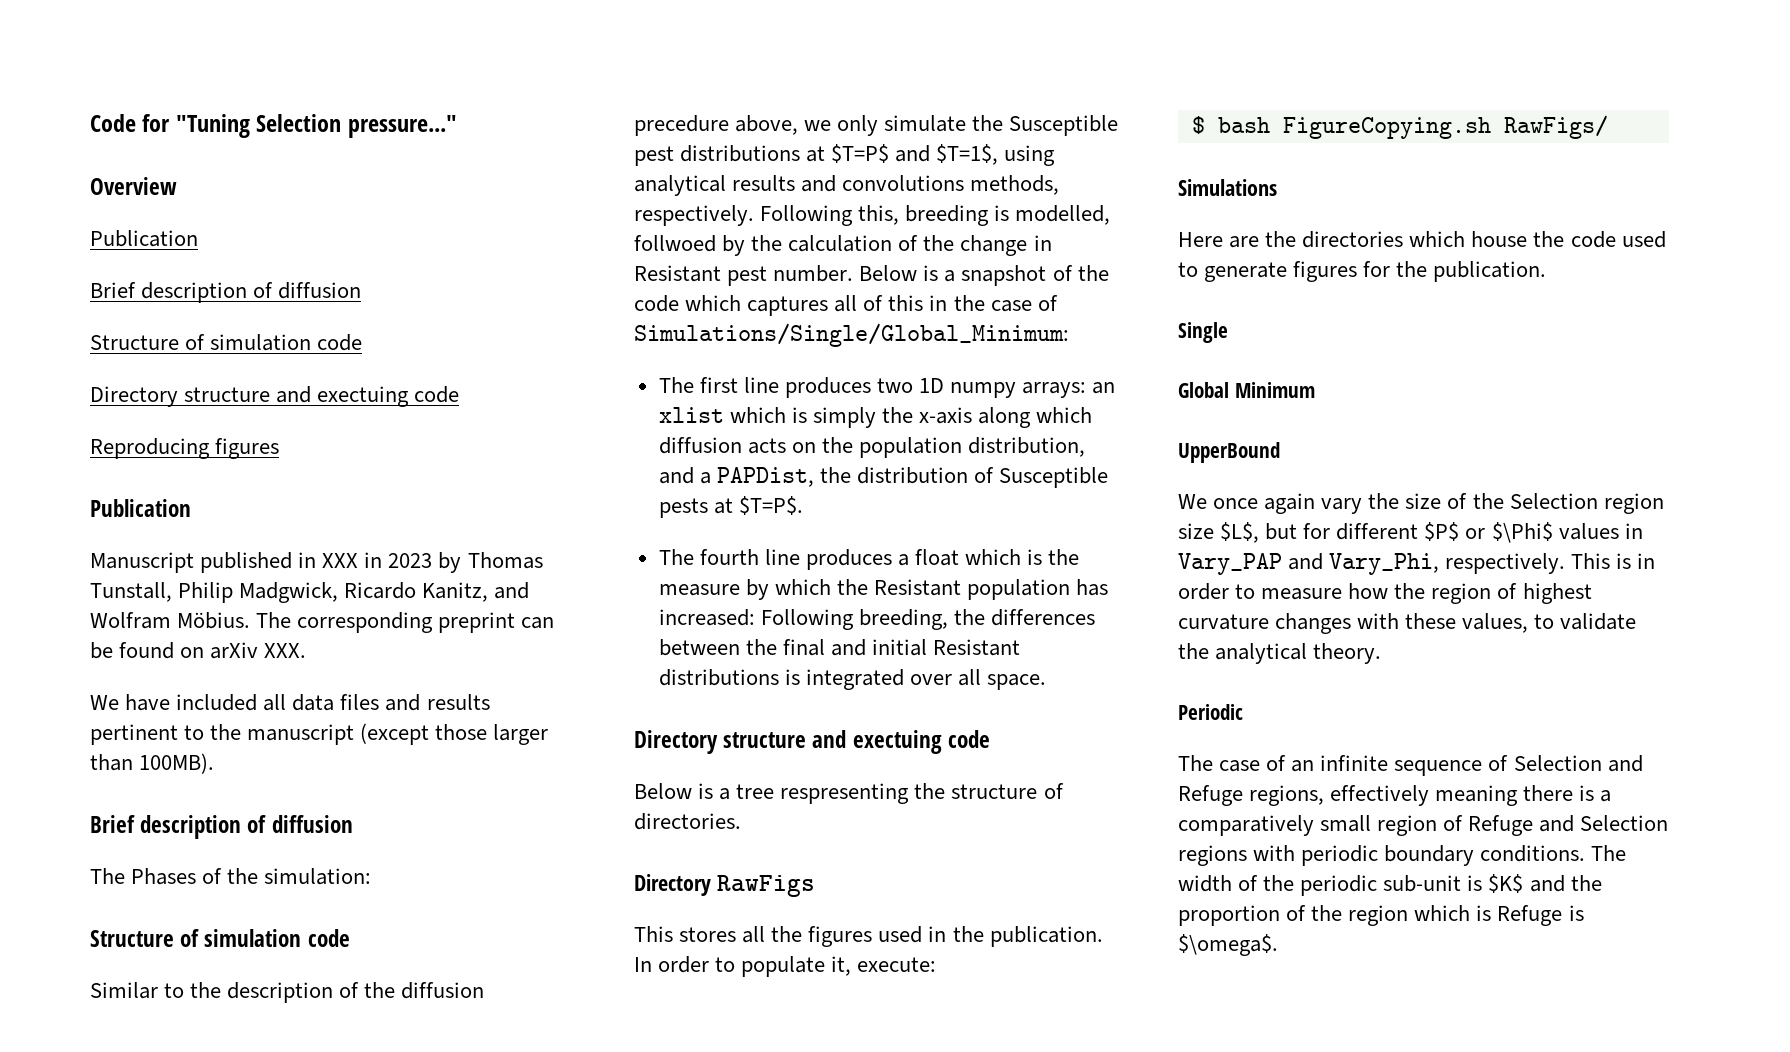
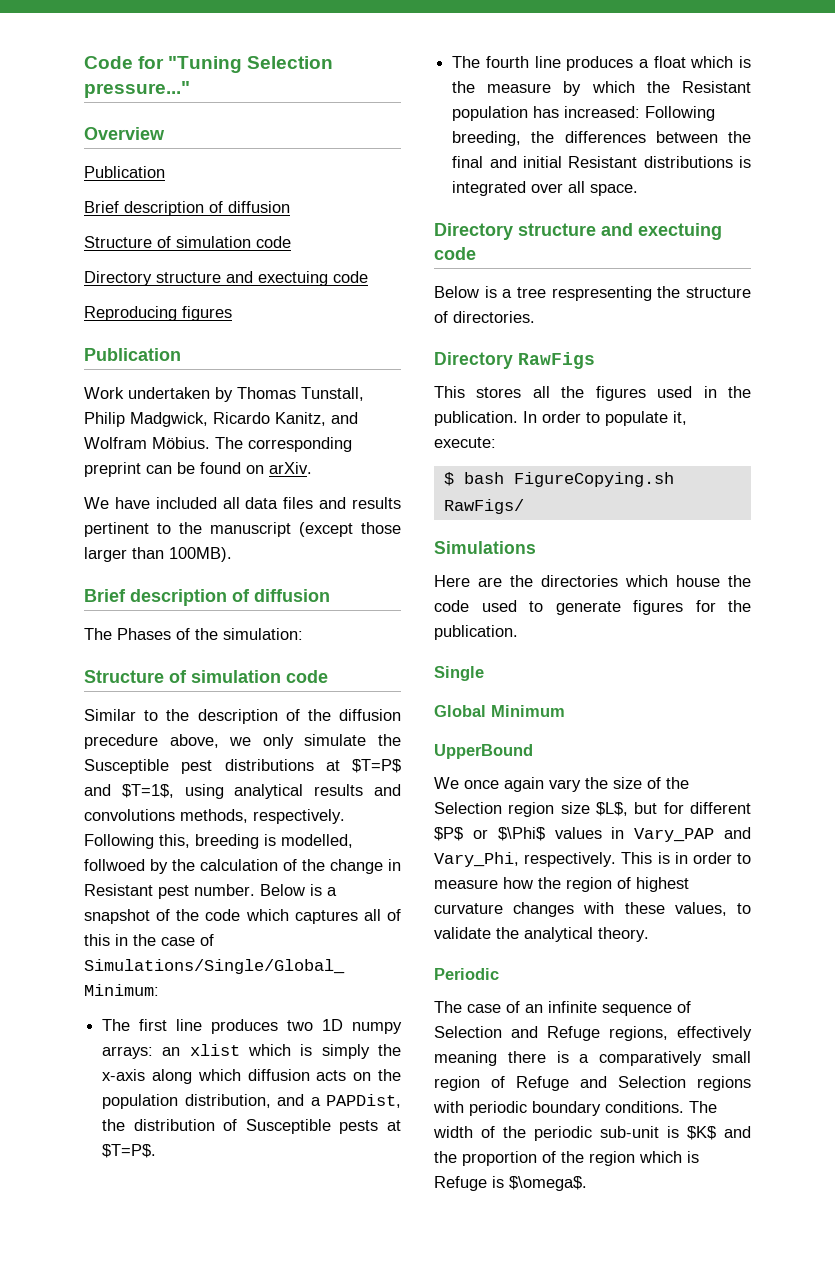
- Manuscript published in XXX in 2023 by Thomas Tunstall, Philip Madgwick, Ricardo Kanitz, and Wolfram Möbius.
+ Work undertaken by Thomas Tunstall, Philip Madgwick, Ricardo Kanitz, and Wolfram Möbius.
- The corresponding preprint can be found on arXiv XXX.
+ The corresponding preprint can be found on arXiv.

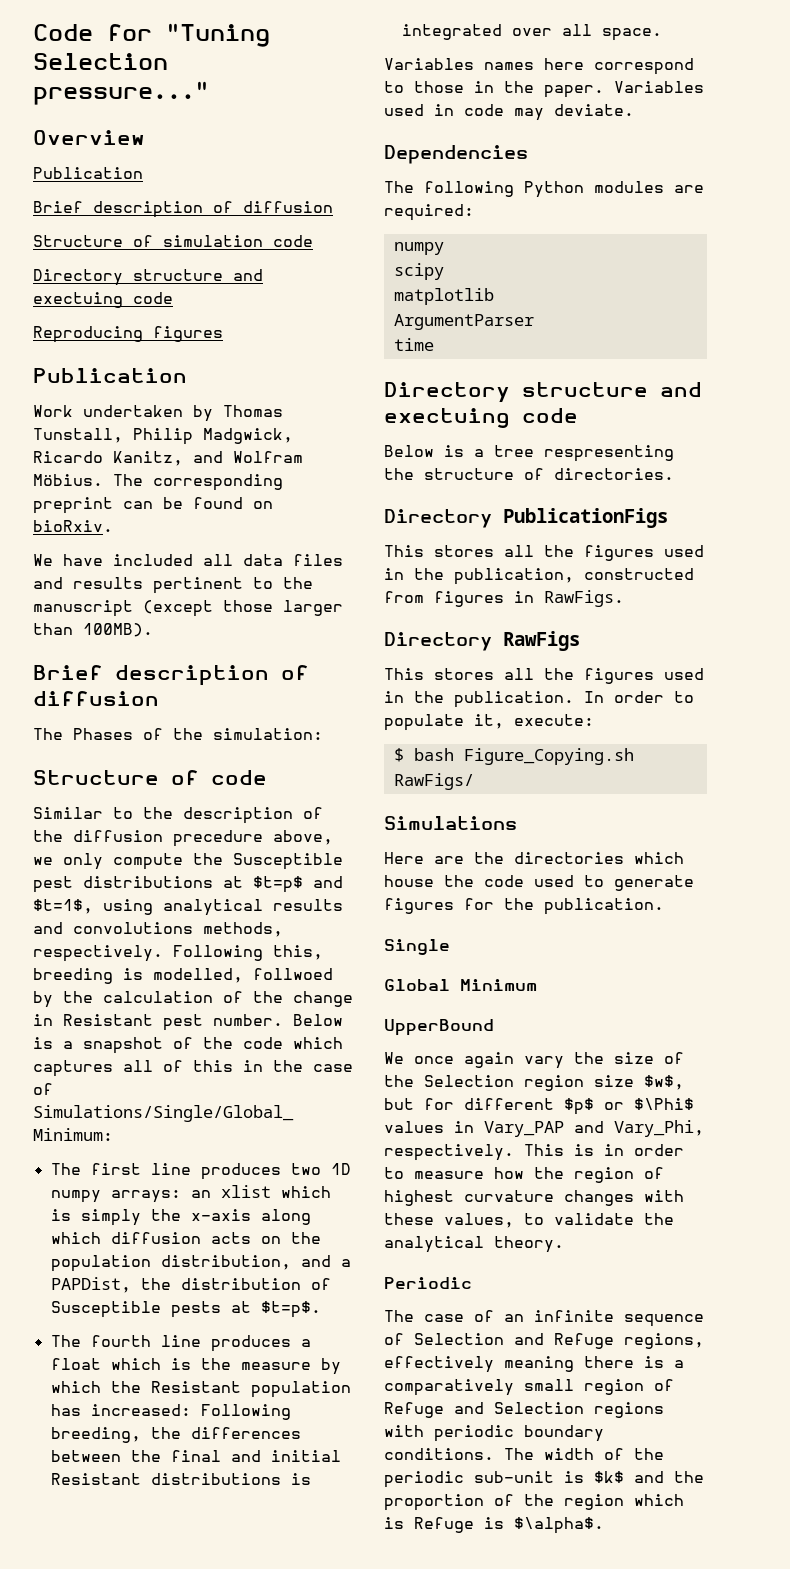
- The corresponding preprint can be found on arXiv.
+ The corresponding preprint can be found on bioRxiv.
  The Phases of the simulation:
- Structure of simulation code
+ Structure of code
- Similar to the description of the diffusion precedure above, we only simulate the Susceptible pest distributions at $T=P$ and $T=1$, using analytical results and convolutions methods, respectively.
+ Similar to the description of the diffusion precedure above, we only compute the Susceptible pest distributions at $t=p$ and $t=1$, using analytical results and convolutions methods, respectively.
- The first line produces two 1D numpy arrays: an xlist which is simply the x-axis along which diffusion acts on the population distribution, and a PAPDist, the distribution of Susceptible pests at $T=P$.
+ The first line produces two 1D numpy arrays: an xlist which is simply the x-axis along which diffusion acts on the population distribution, and a PAPDist, the distribution of Susceptible pests at $t=p$.
+ Variables names here correspond to those in the paper. Variables used in code may deviate.
+ Dependencies
+ The following Python modules are required:
+ numpy
+ scipy
+ matplotlib
+ ArgumentParser
+ time
+ Directory PublicationFigs
+ This stores all the figures used in the publication, constructed from figures in RawFigs.
- $ bash FigureCopying.sh RawFigs/
+ $ bash Figure_Copying.sh RawFigs/
- We once again vary the size of the Selection region size $L$, but for different $P$ or $\Phi$ values in Vary_PAP and Vary_Phi, respectively.
+ We once again vary the size of the Selection region size $w$, but for different $p$ or $\Phi$ values in Vary_PAP and Vary_Phi, respectively.
- The width of the periodic sub-unit is $K$ and the proportion of the region which is Refuge is $\omega$.
+ The width of the periodic sub-unit is $k$ and the proportion of the region which is Refuge is $\alpha$.

